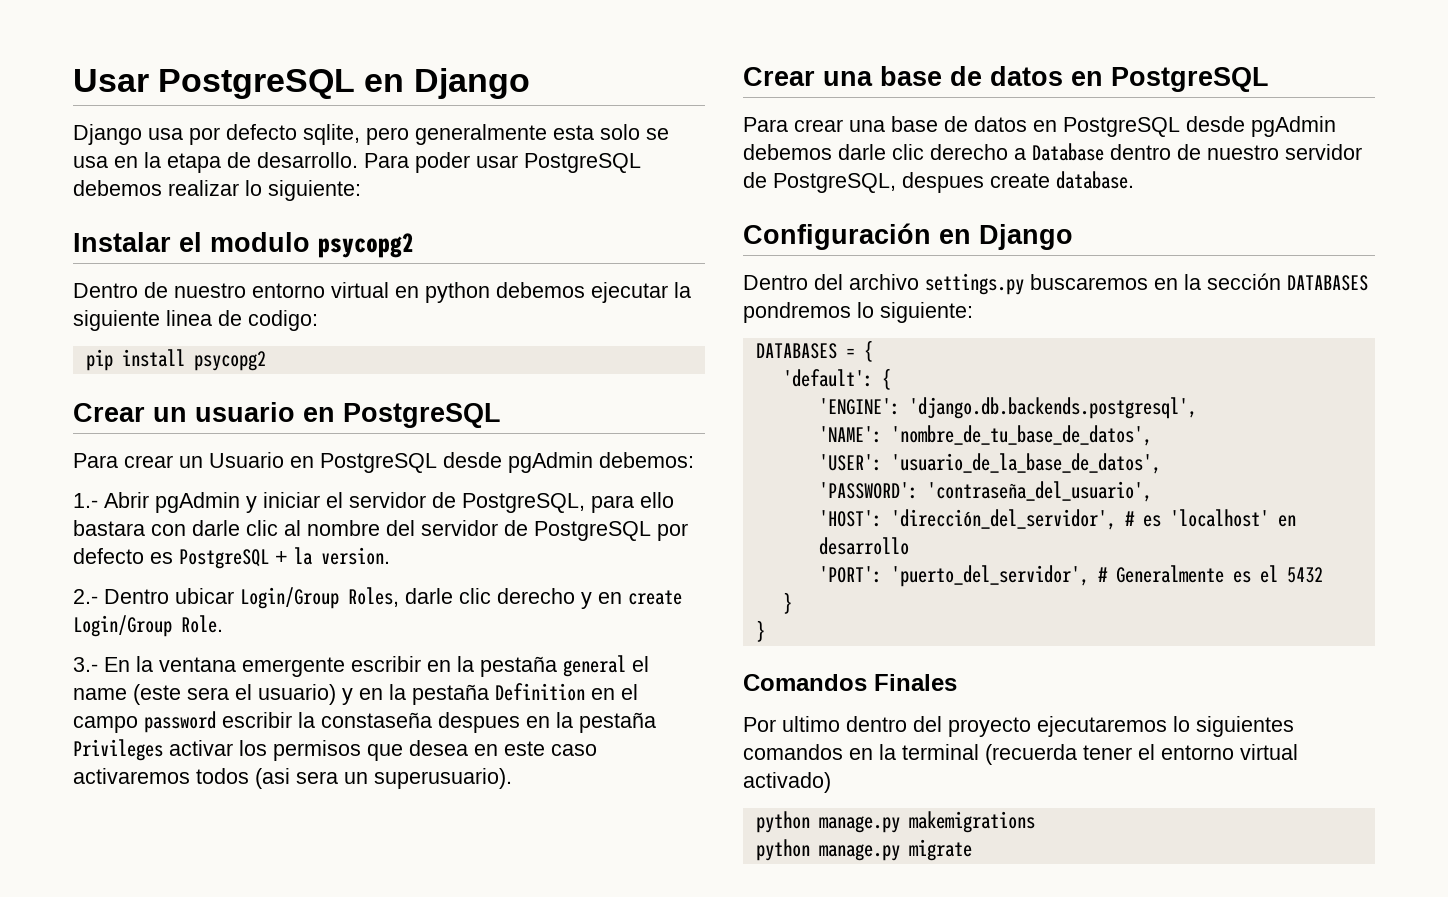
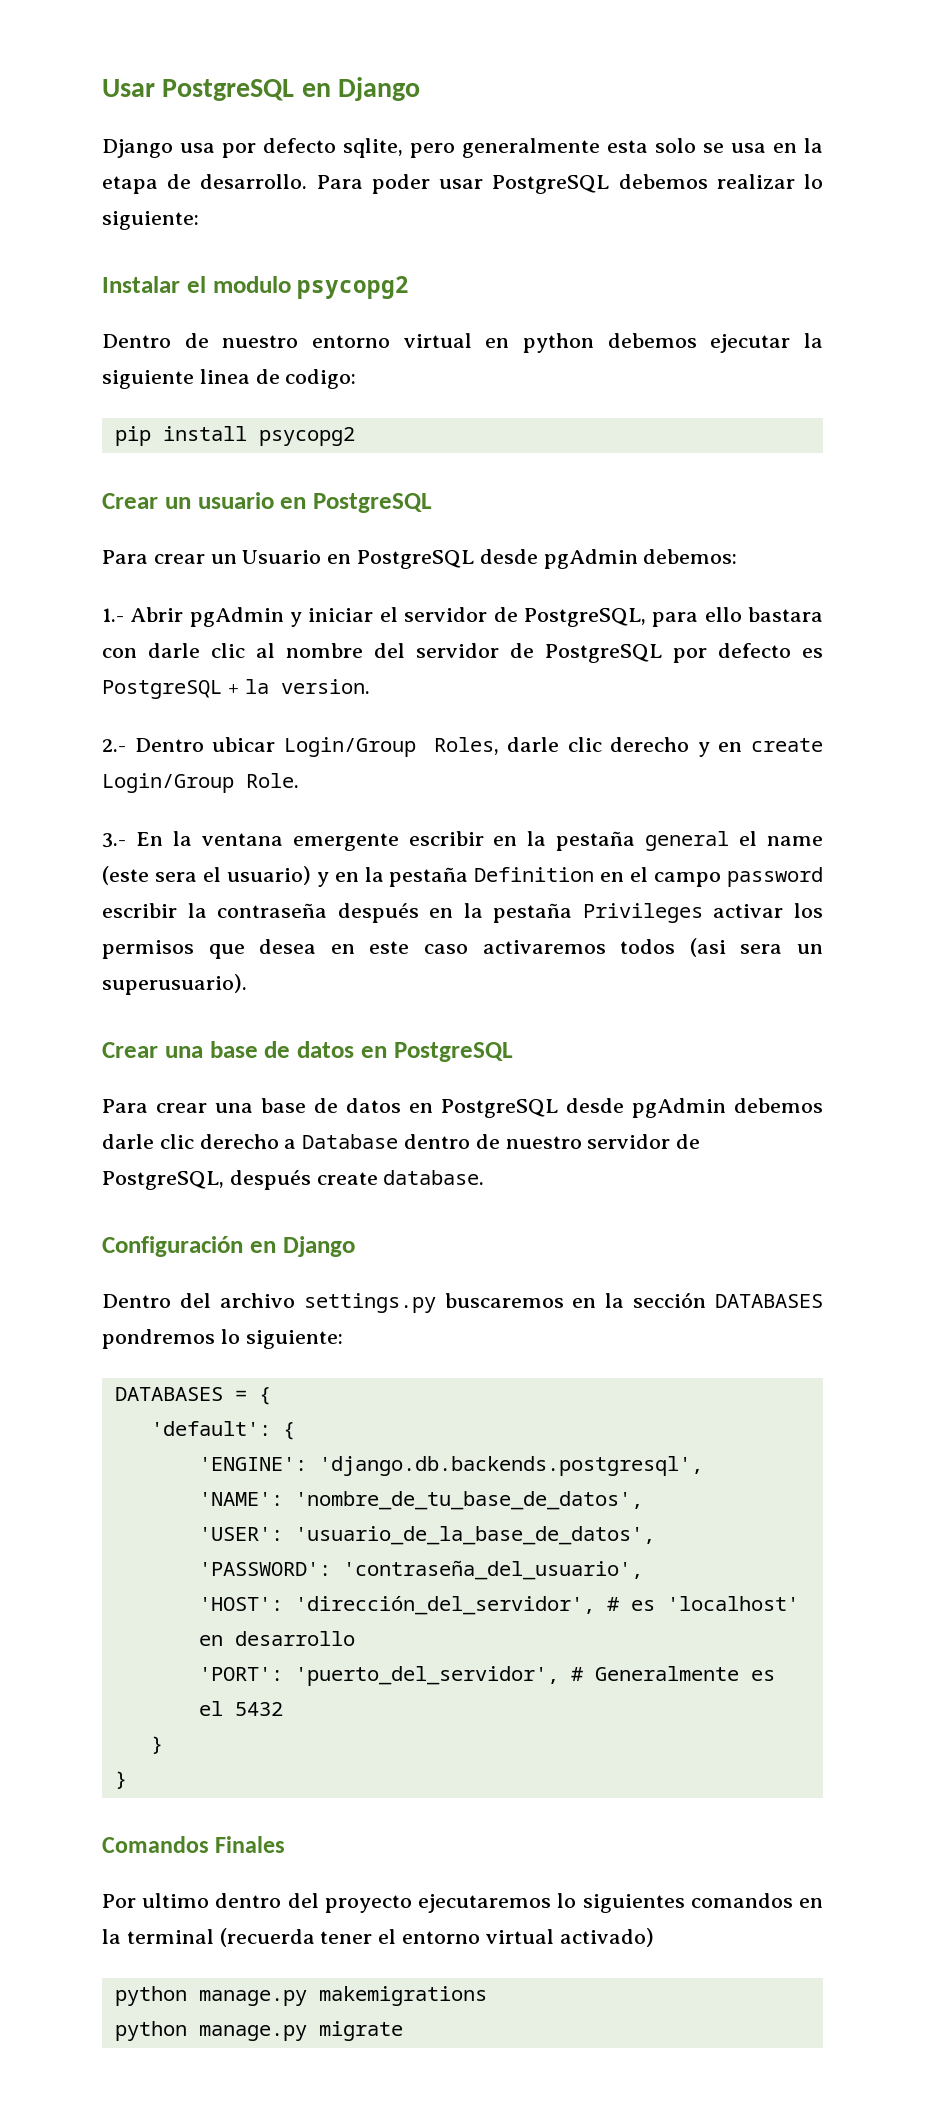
- 3.- En la ventana emergente escribir en la pestaña general el name (este sera el usuario) y en la pestaña Definition en el campo password escribir la constaseña despues en la pestaña Privileges activar los permisos que desea en este caso activaremos todos (asi sera un superusuario).
+ 3.- En la ventana emergente escribir en la pestaña general el name (este sera el usuario) y en la pestaña Definition en el campo password escribir la contraseña después en la pestaña Privileges activar los permisos que desea en este caso activaremos todos (asi sera un superusuario).
- Para crear una base de datos en PostgreSQL desde pgAdmin debemos darle clic derecho a Database dentro de nuestro servidor de PostgreSQL, despues create database.
+ Para crear una base de datos en PostgreSQL desde pgAdmin debemos darle clic derecho a Database dentro de nuestro servidor de PostgreSQL, después create database.

